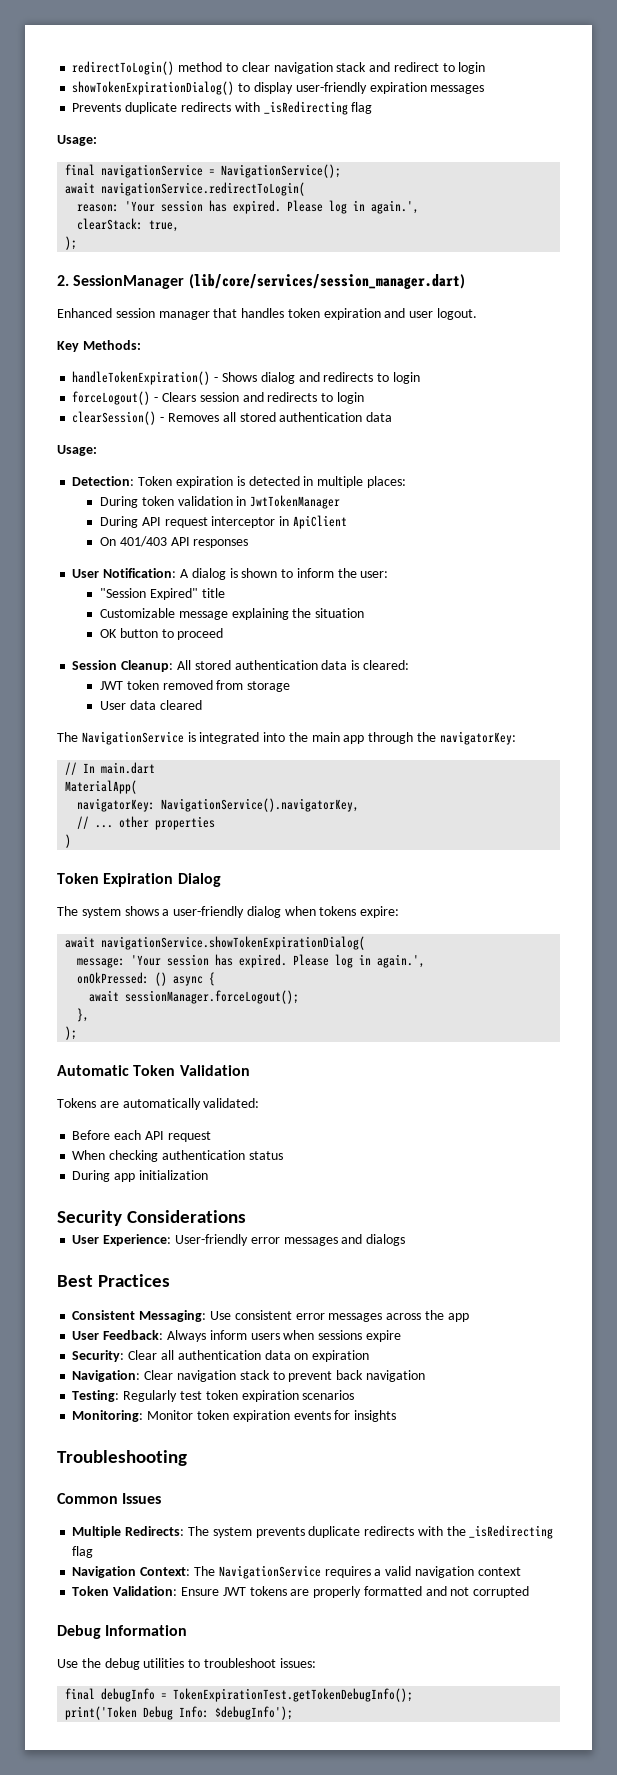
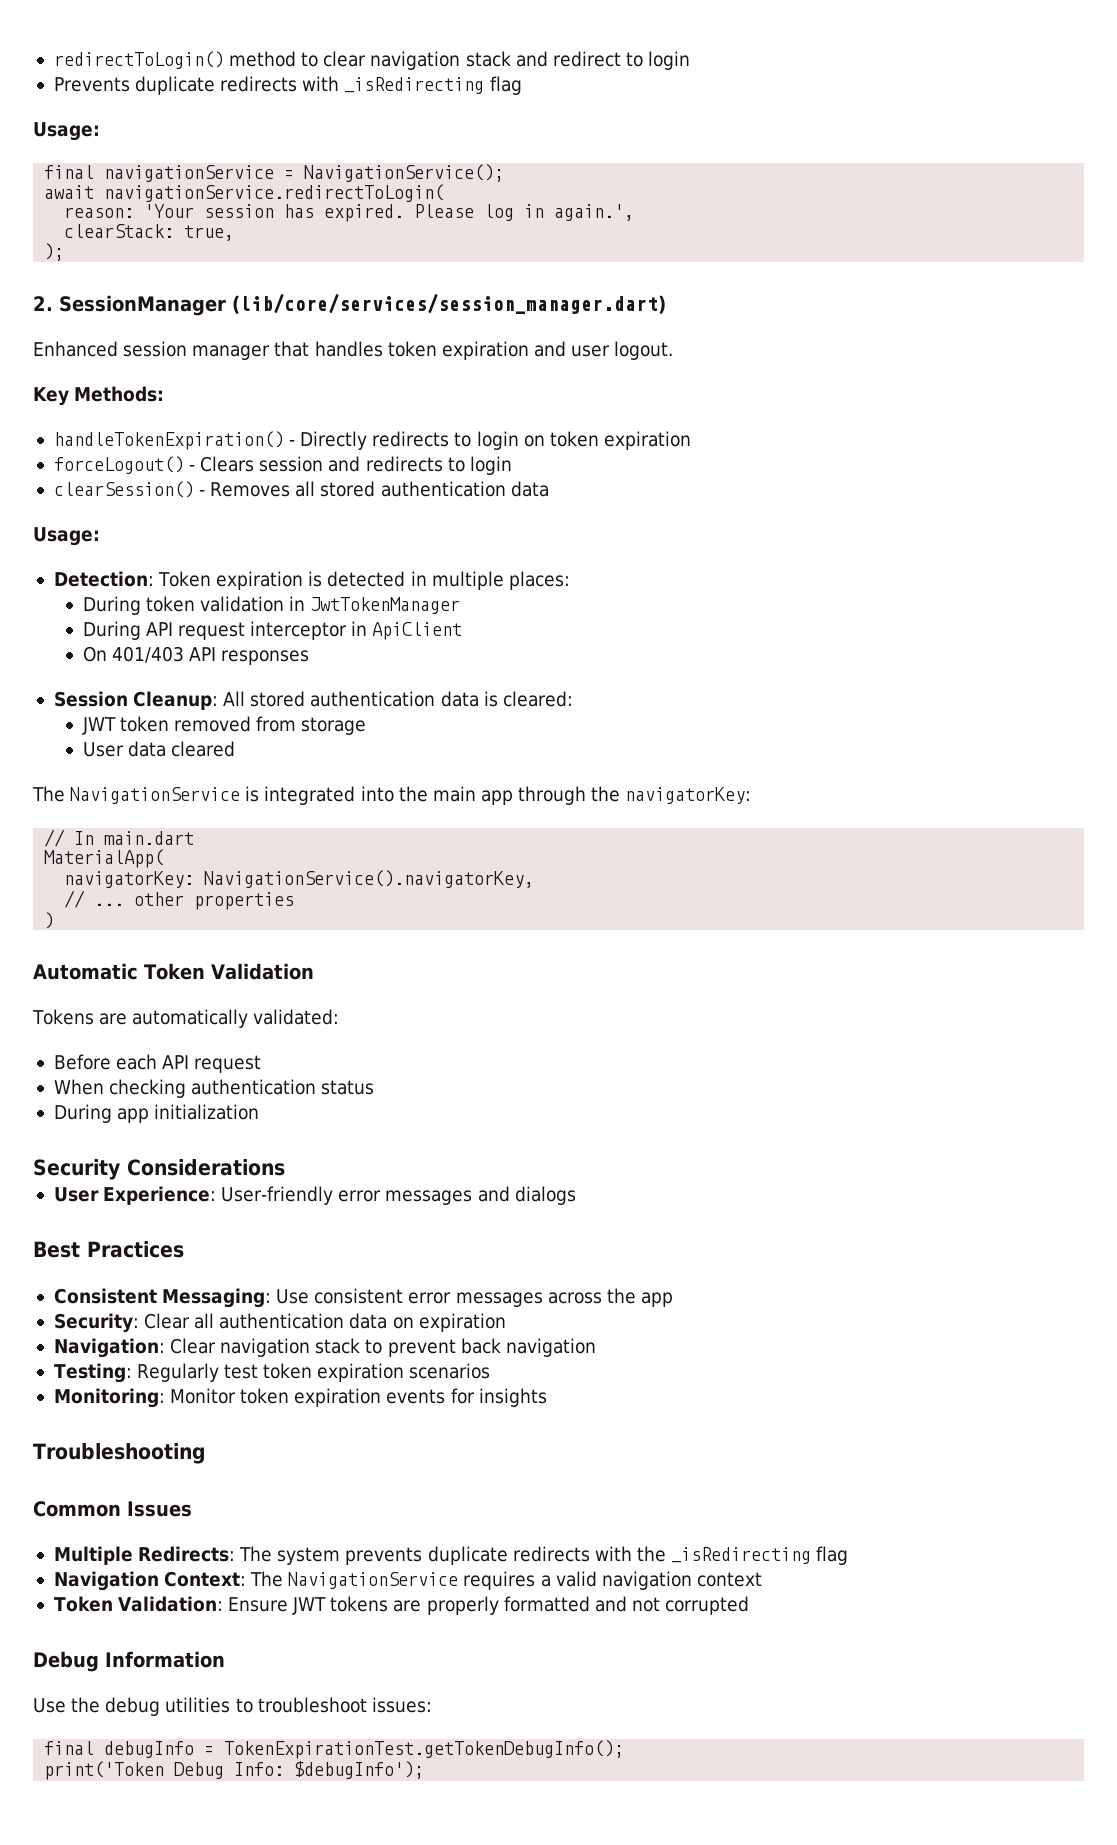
- showTokenExpirationDialog() to display user-friendly expiration messages
- handleTokenExpiration() - Shows dialog and redirects to login
+ handleTokenExpiration() - Directly redirects to login on token expiration
- User Notification: A dialog is shown to inform the user:
- "Session Expired" title
- Customizable message explaining the situation
- OK button to proceed
- Token Expiration Dialog
- The system shows a user-friendly dialog when tokens expire:
- await navigationService.showTokenExpirationDialog(
- message: 'Your session has expired. Please log in again.',
- onOkPressed: () async {
- await sessionManager.forceLogout();
- },
- );
- User Feedback: Always inform users when sessions expire

